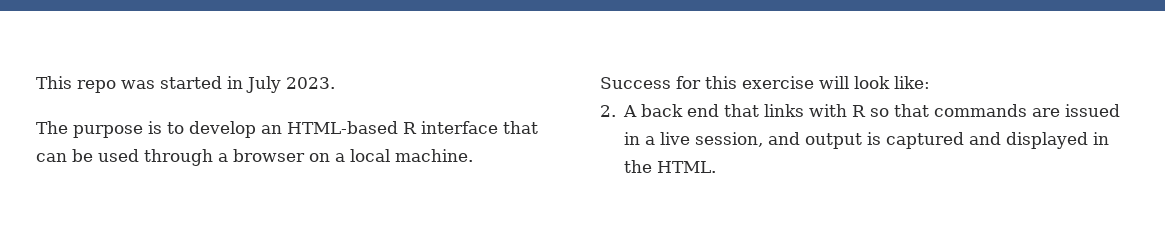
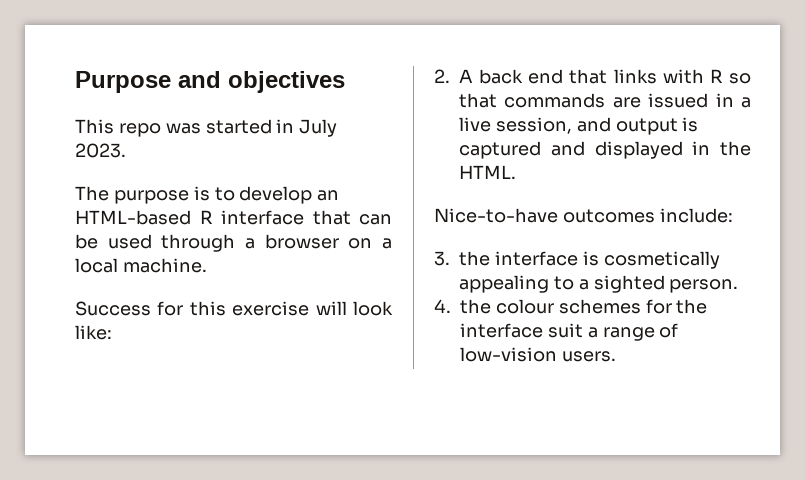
+ Purpose and objectives
+ Nice-to-have outcomes include:
+ 3. the interface is cosmetically appealing to a sighted person.
+ 4. the colour schemes for the interface suit a range of low-vision users.

